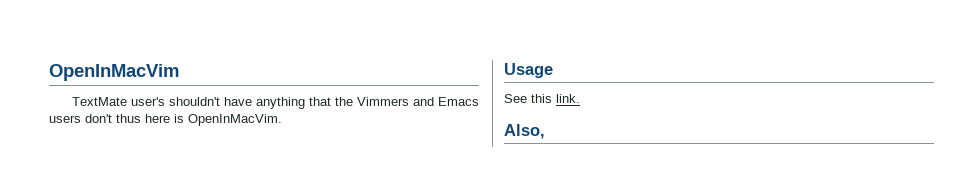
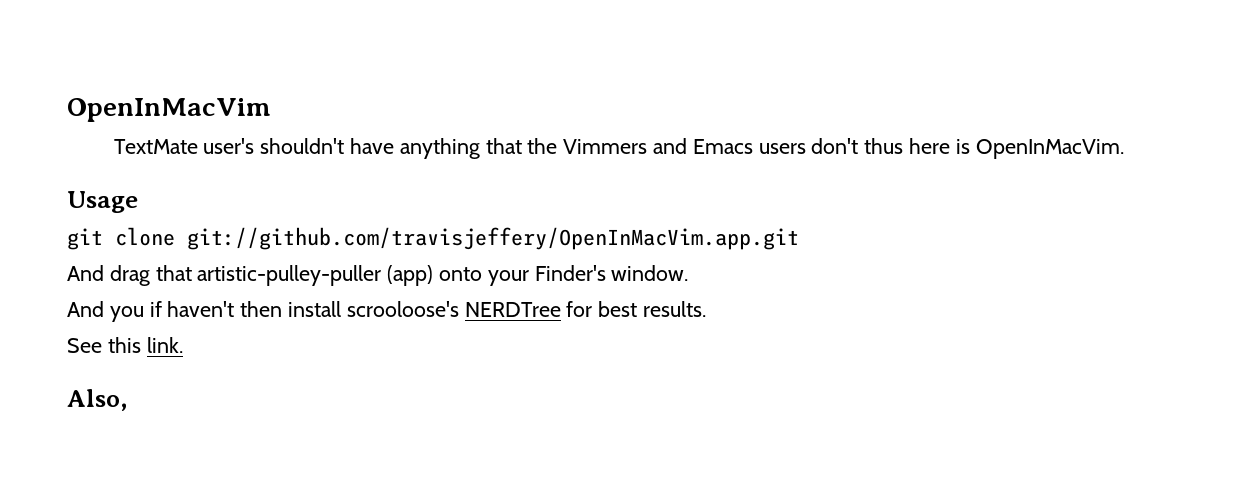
+ git clone git://github.com/travisjeffery/OpenInMacVim.app.git
+ And drag that artistic-pulley-puller (app) onto your Finder's window.
+ And you if haven't then install scrooloose's NERDTree for best results.

